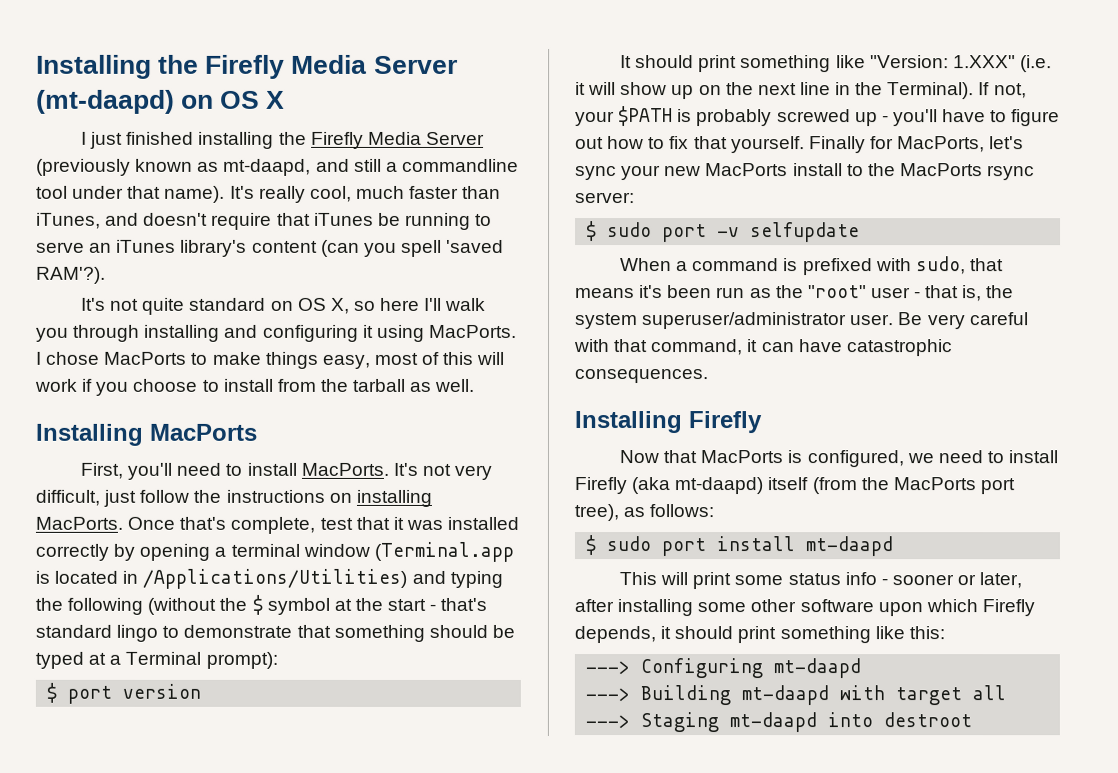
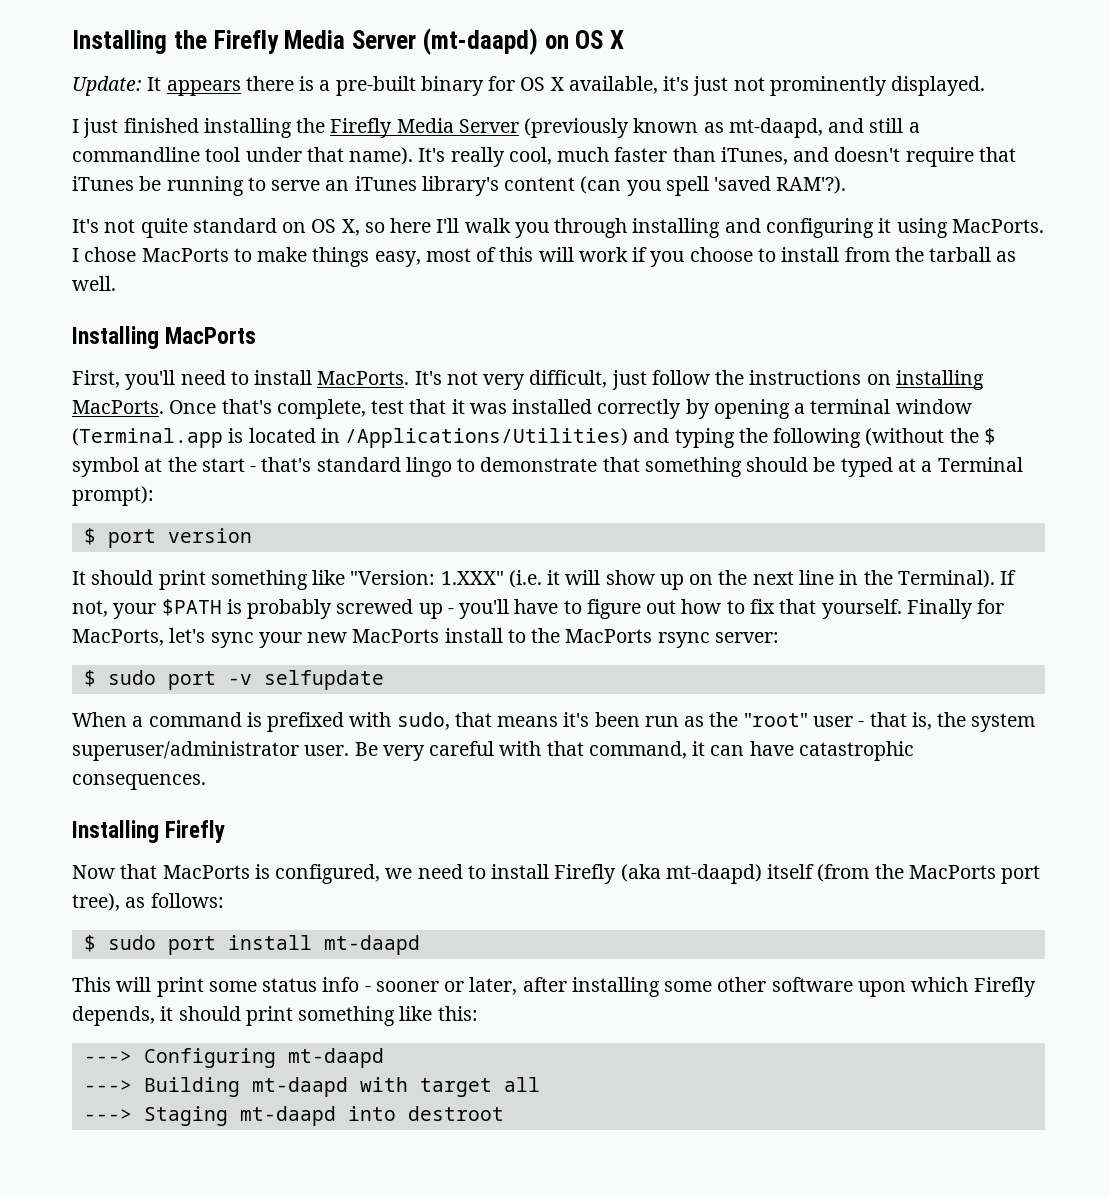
+ Update: It appears there is a pre-built binary for OS X available, it's just not prominently displayed.

